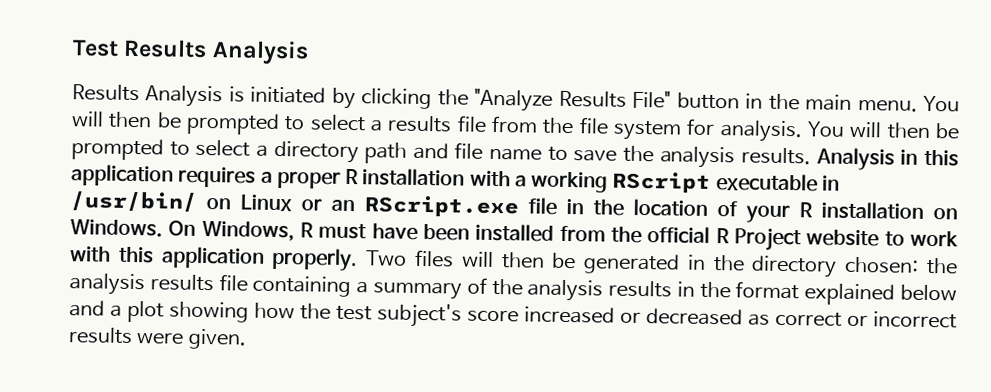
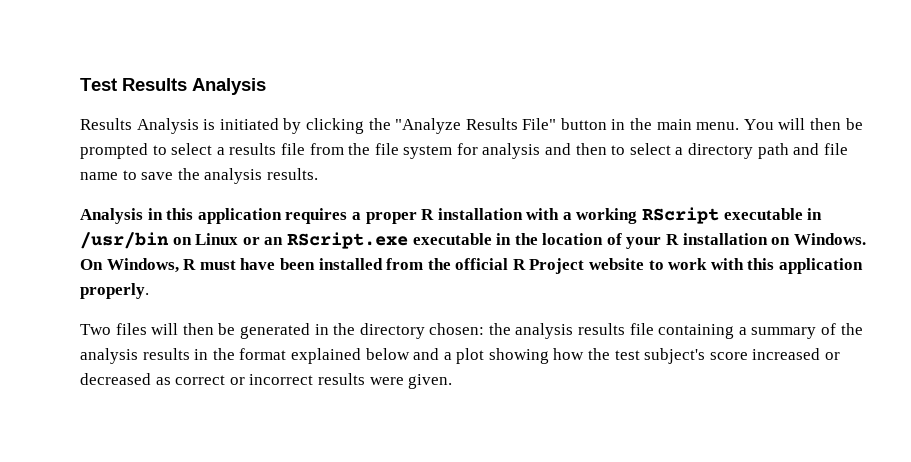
- You will then be prompted to select a results file from the file system for analysis. You will then be prompted to select a directory path and file name to save the analysis results. Analysis in this application requires a proper R installation with a working RScript executable in /usr/bin/ on Linux or an RScript.exe file in the location of your R installation on Windows.
+ You will then be prompted to select a results file from the file system for analysis and then to select a directory path and file name to save the analysis results.
+ Analysis in this application requires a proper R installation with a working RScript executable in /usr/bin on Linux or an RScript.exe executable in the location of your R installation on Windows.
- On Windows, R must have been installed from the official R Project website to work with this application properly. Two files will then be generated in the directory chosen:
+ On Windows, R must have been installed from the official R Project website to work with this application properly.
+ Two files will then be generated in the directory chosen:

